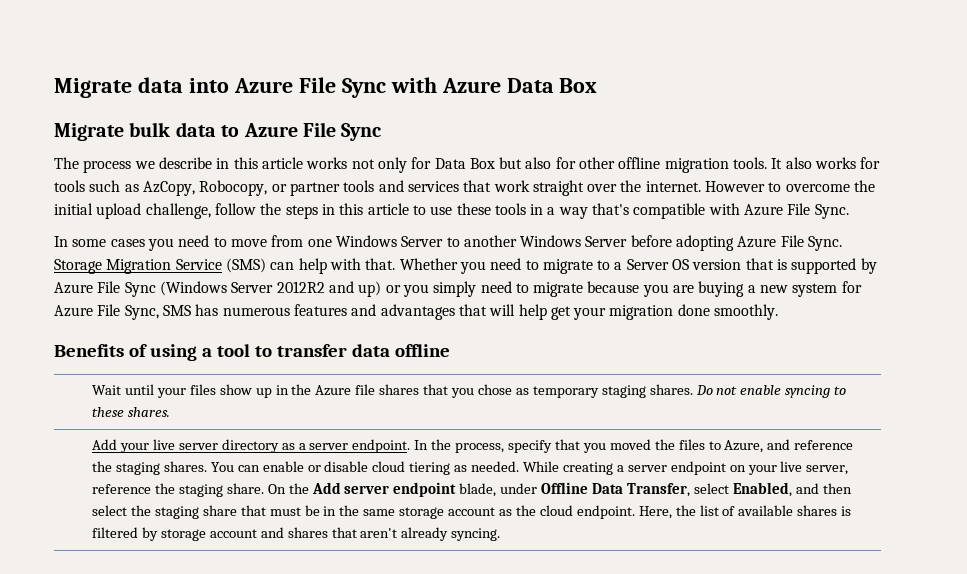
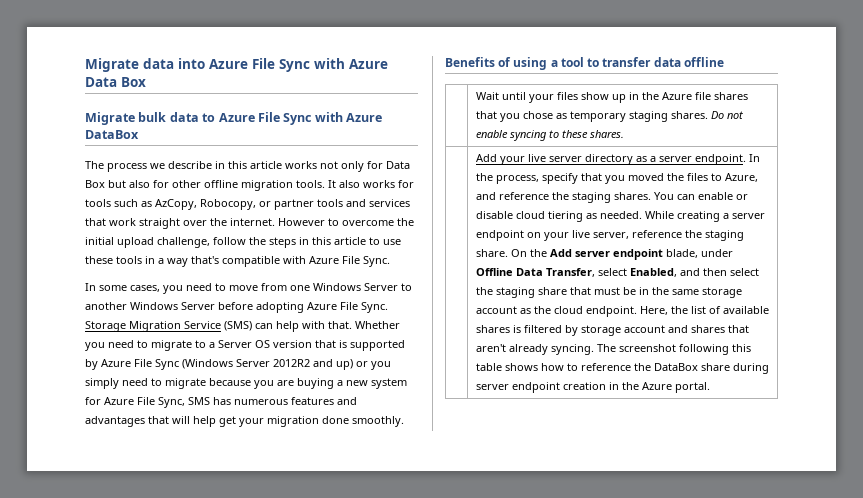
- Migrate bulk data to Azure File Sync
+ Migrate bulk data to Azure File Sync with Azure DataBox
- In some cases you need to move from one Windows Server to another Windows Server before adopting Azure File Sync.
+ In some cases, you need to move from one Windows Server to another Windows Server before adopting Azure File Sync.
+ The screenshot following this table shows how to reference the DataBox share during server endpoint creation in the Azure portal.

